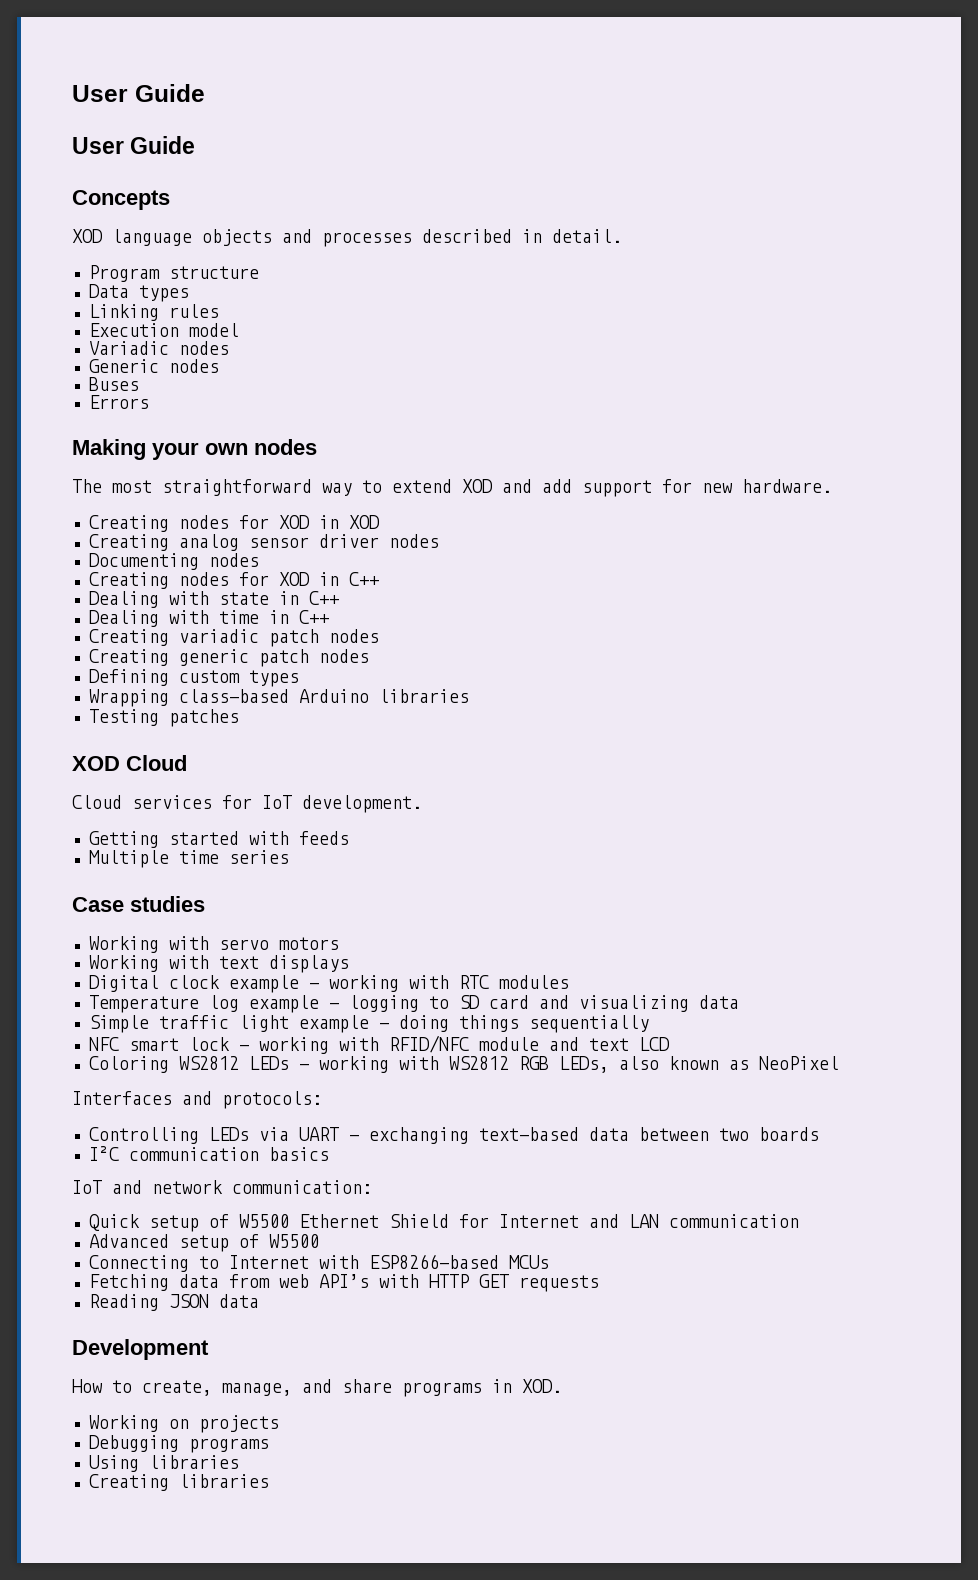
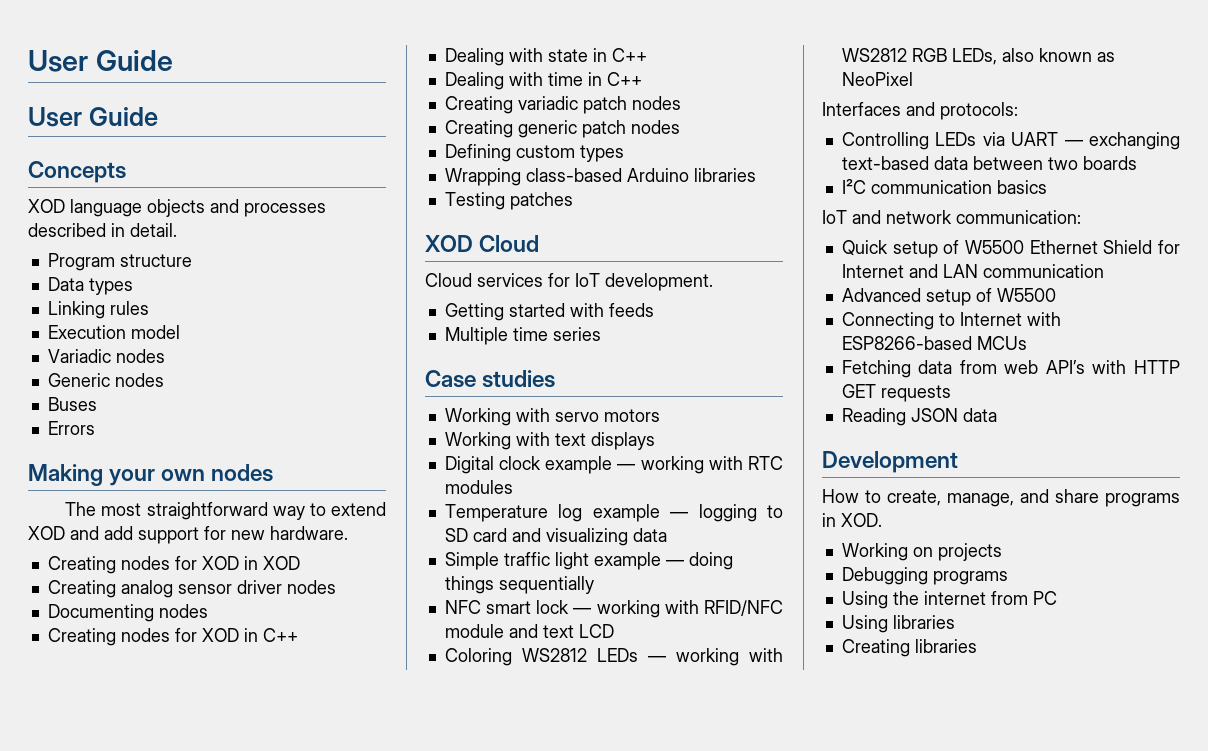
+ Using the internet from PC

